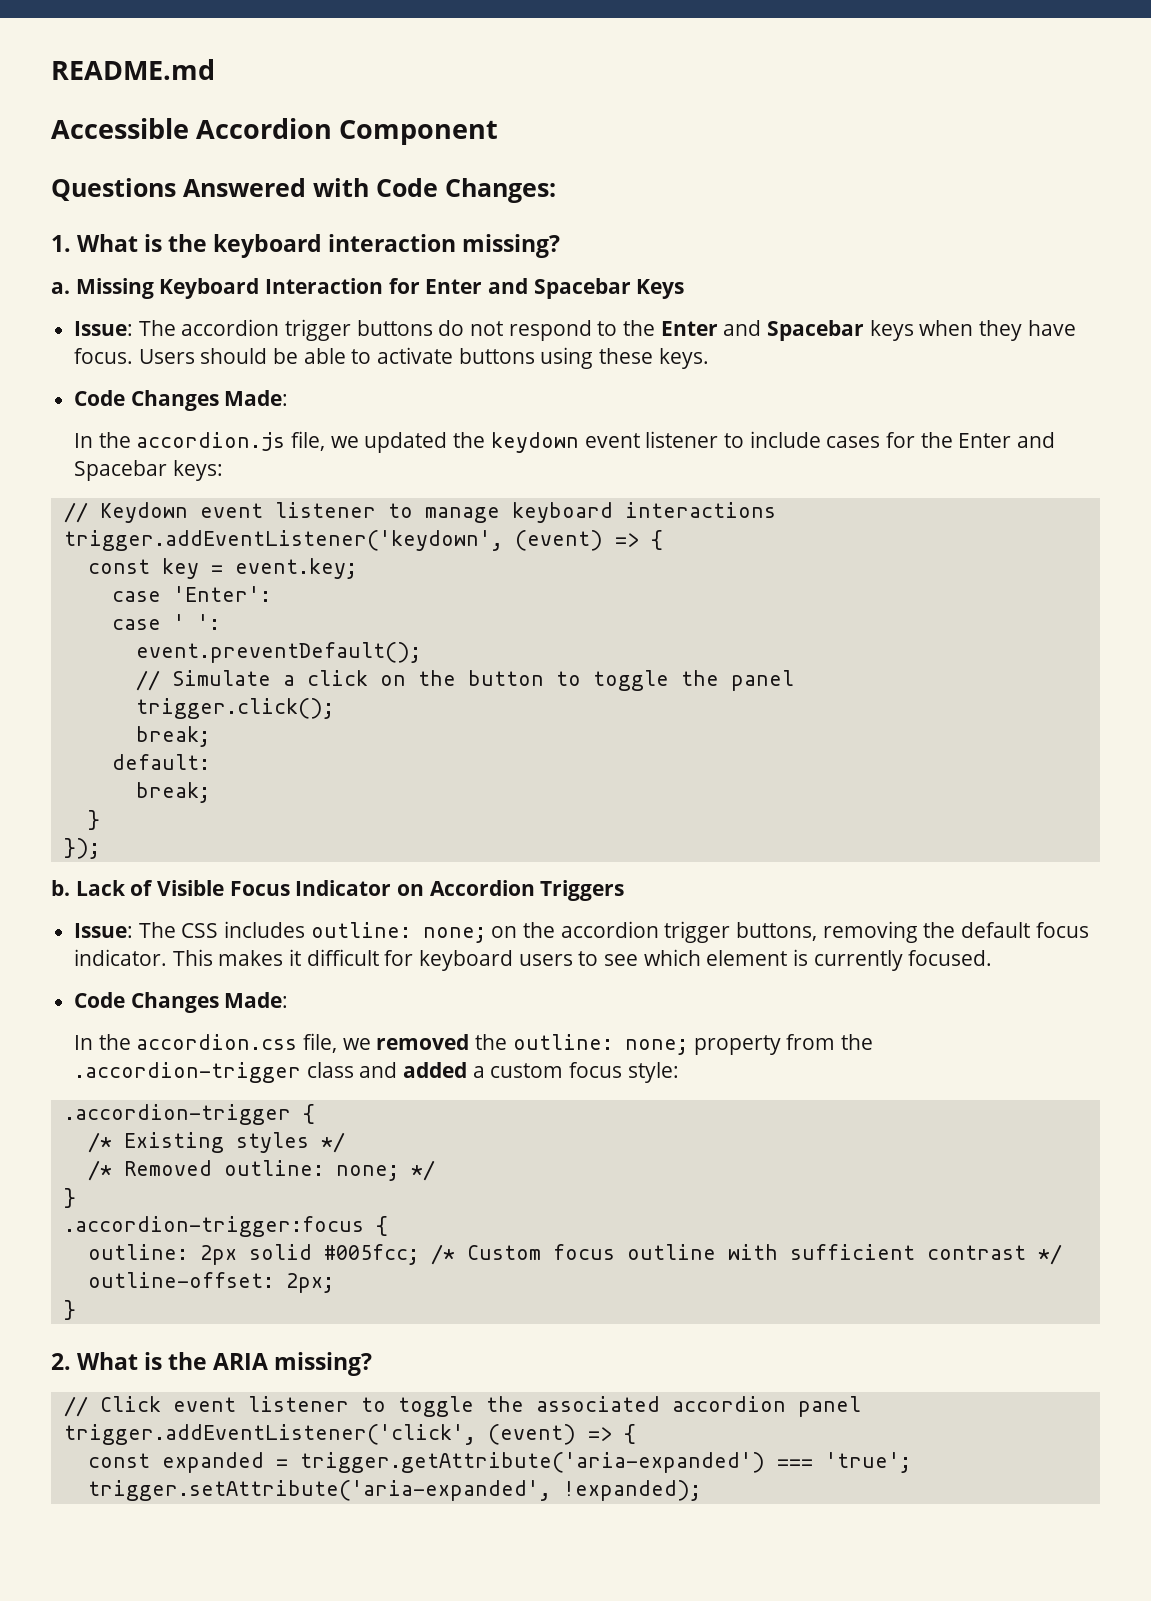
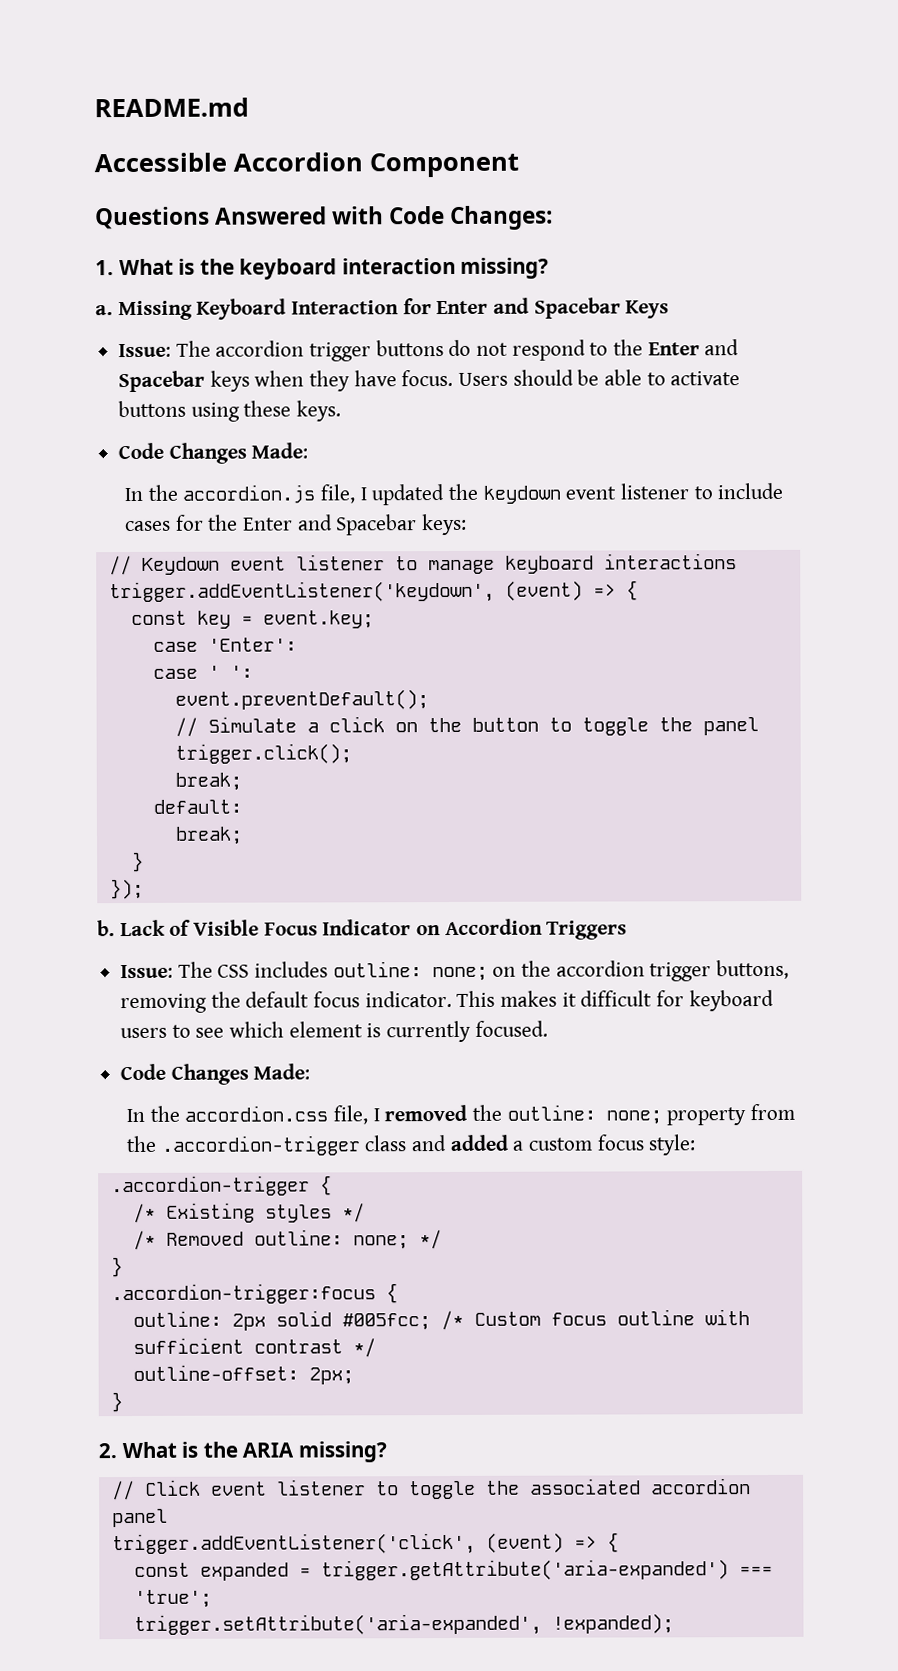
- In the accordion.js file, we updated the keydown event listener to include cases for the Enter and Spacebar keys:
+ In the accordion.js file, I updated the keydown event listener to include cases for the Enter and Spacebar keys:
- In the accordion.css file, we removed the outline: none; property from the .accordion-trigger class and added a custom focus style:
+ In the accordion.css file, I removed the outline: none; property from the .accordion-trigger class and added a custom focus style:

